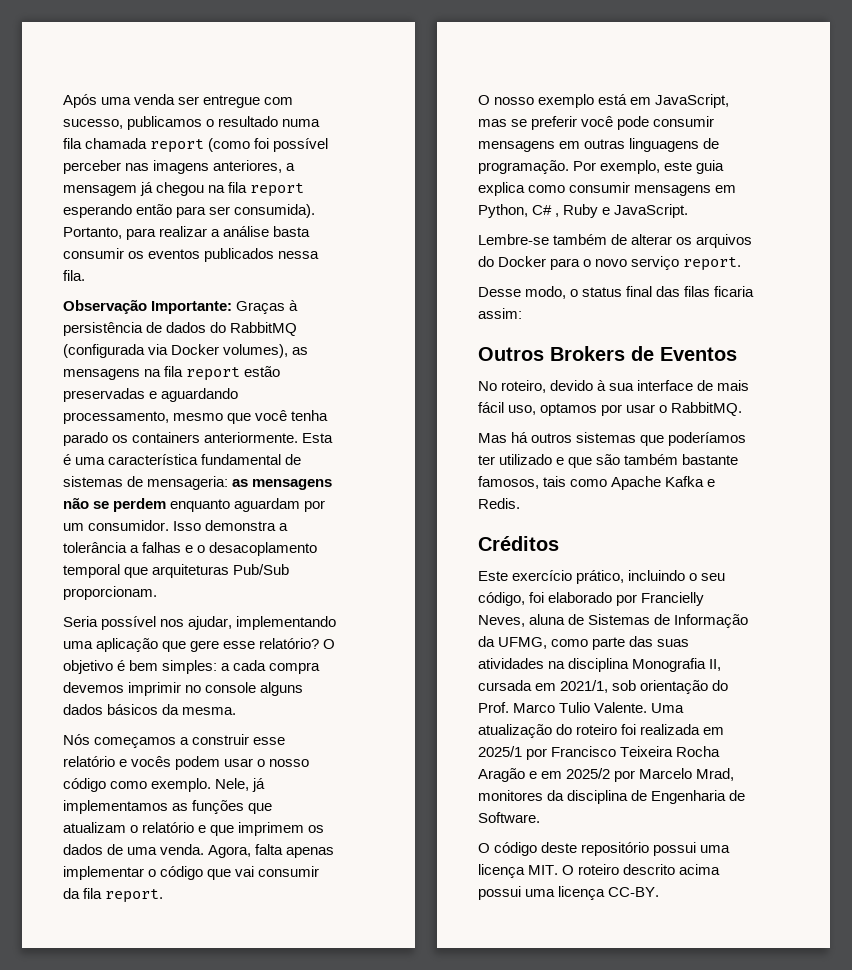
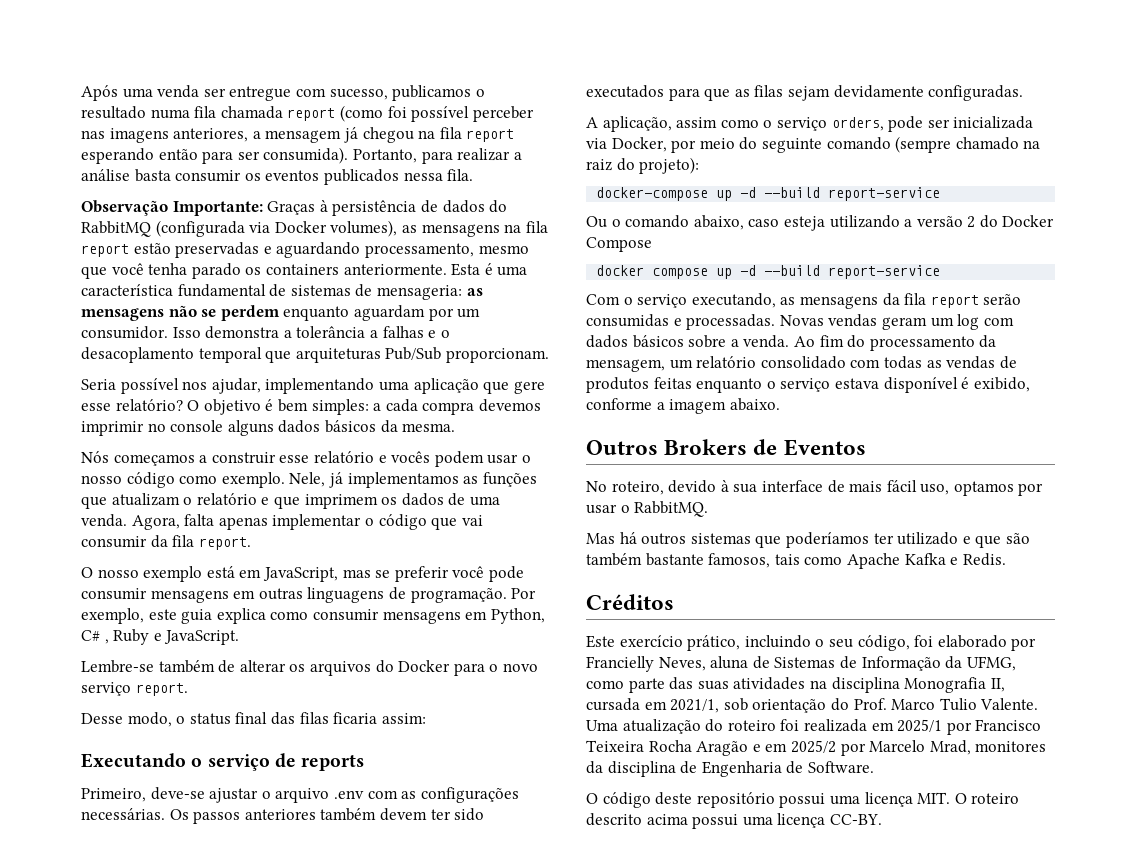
+ Executando o serviço de reports
+ Primeiro, deve-se ajustar o arquivo .env com as configurações necessárias. Os passos anteriores também devem ter sido executados para que as filas sejam devidamente configuradas.
+ A aplicação, assim como o serviço orders, pode ser inicializada via Docker, por meio do seguinte comando (sempre chamado na raiz do projeto):
+ docker-compose up -d --build report-service
+ Ou o comando abaixo, caso esteja utilizando a versão 2 do Docker Compose
+ docker compose up -d --build report-service
+ Com o serviço executando, as mensagens da fila report serão consumidas e processadas. Novas vendas geram um log com dados básicos sobre a venda. Ao fim do processamento da mensagem, um relatório consolidado com todas as vendas de produtos feitas enquanto o serviço estava disponível é exibido, conforme a imagem abaixo.

